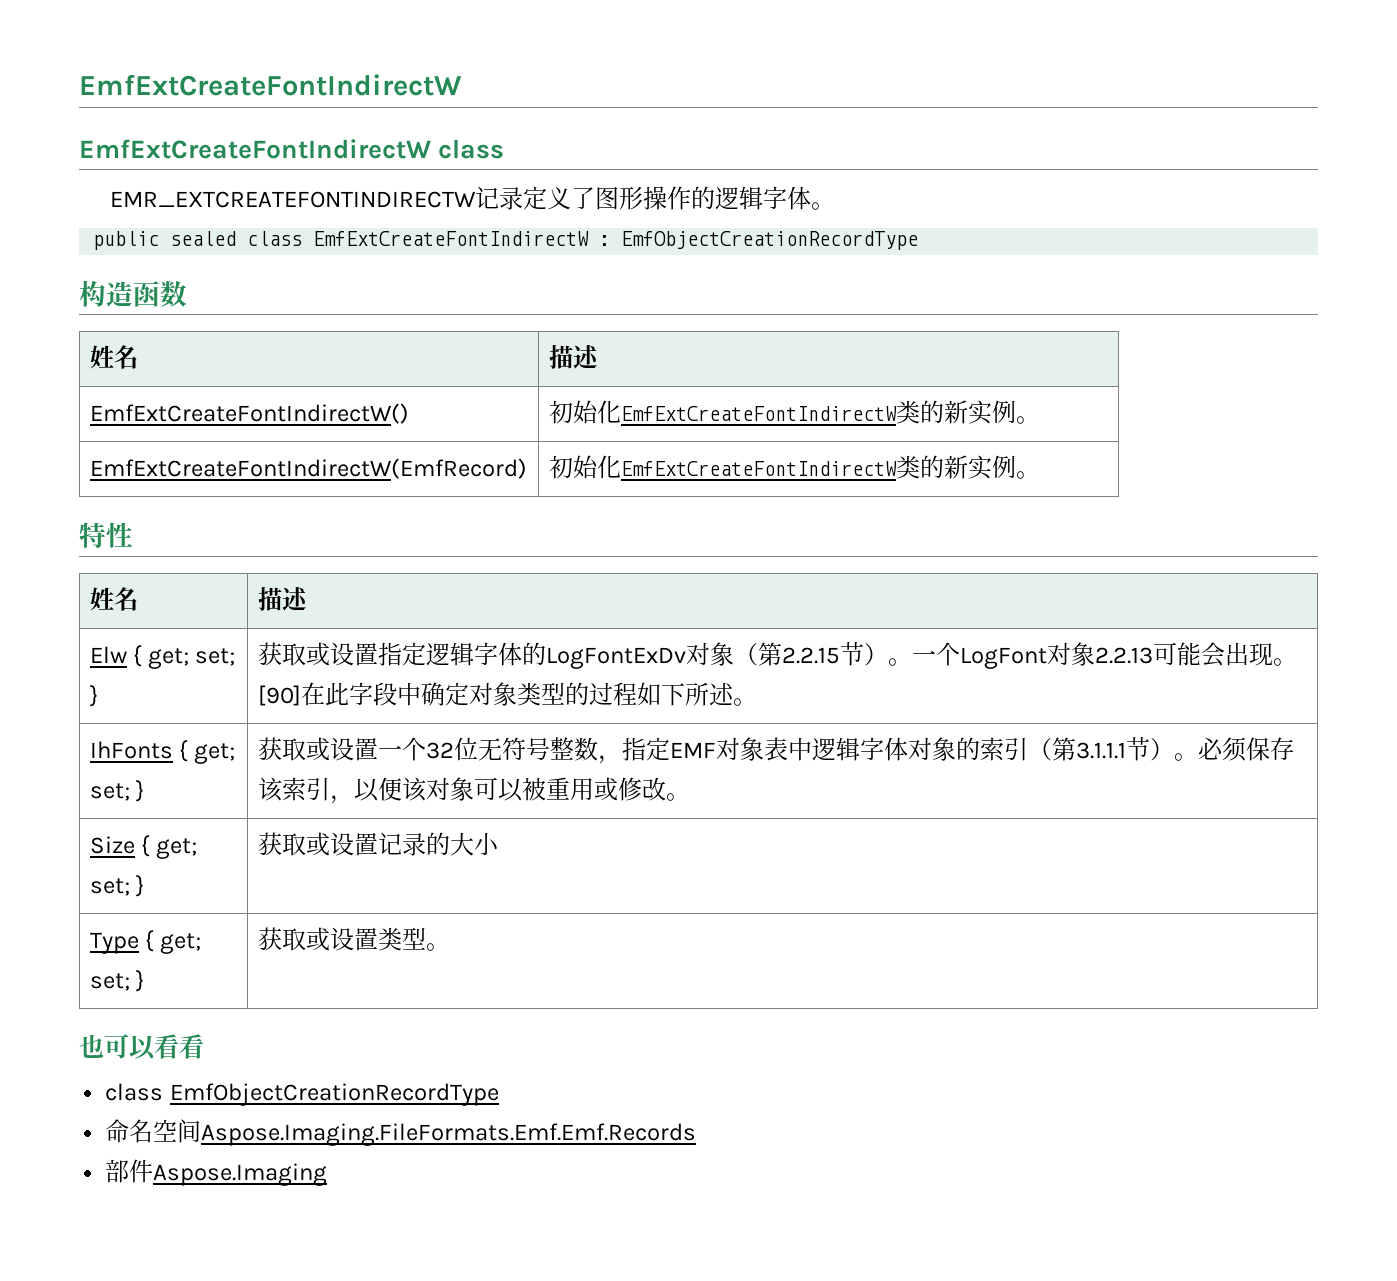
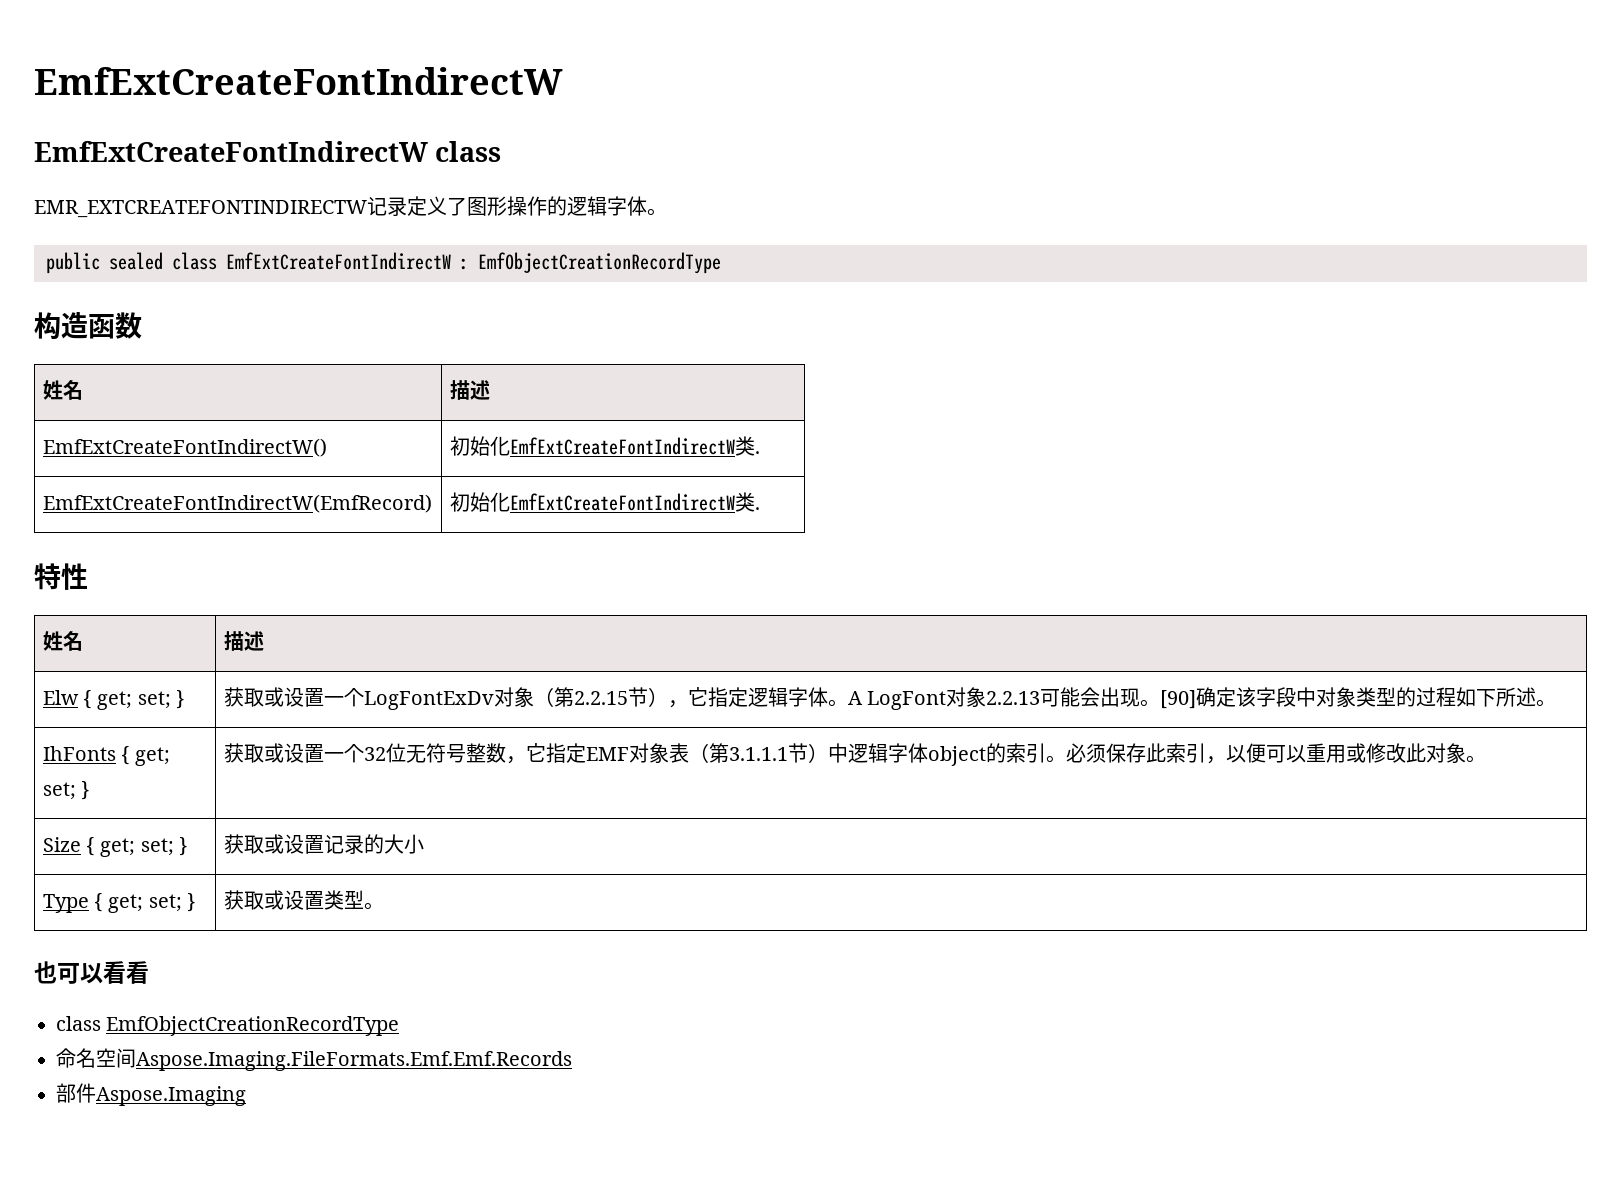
- EmfExtCreateFontIndirectW() | 初始化EmfExtCreateFontIndirectW类的新实例。
+ EmfExtCreateFontIndirectW() | 初始化EmfExtCreateFontIndirectW类.
- EmfExtCreateFontIndirectW(EmfRecord) | 初始化EmfExtCreateFontIndirectW类的新实例。
+ EmfExtCreateFontIndirectW(EmfRecord) | 初始化EmfExtCreateFontIndirectW类.
- Elw { get; set; } | 获取或设置指定逻辑字体的LogFontExDv对象（第2.2.15节）。一个LogFont对象2.2.13可能会出现。[90]在此字段中确定对象类型的过程如下所述。
+ Elw { get; set; } | 获取或设置一个LogFontExDv对象（第2.2.15节），它指定逻辑字体。A LogFont对象2.2.13可能会出现。[90]确定该字段中对象类型的过程如下所述。
- IhFonts { get; set; } | 获取或设置一个32位无符号整数，指定EMF对象表中逻辑字体对象的索引（第3.1.1.1节）。必须保存该索引，以便该对象可以被重用或修改。
+ IhFonts { get; set; } | 获取或设置一个32位无符号整数，它指定EMF对象表（第3.1.1.1节）中逻辑字体object的索引。必须保存此索引，以便可以重用或修改此对象。

